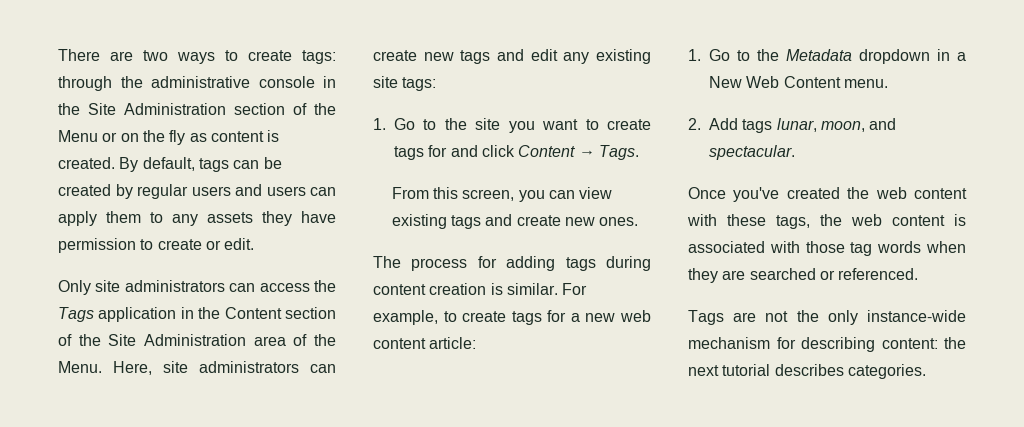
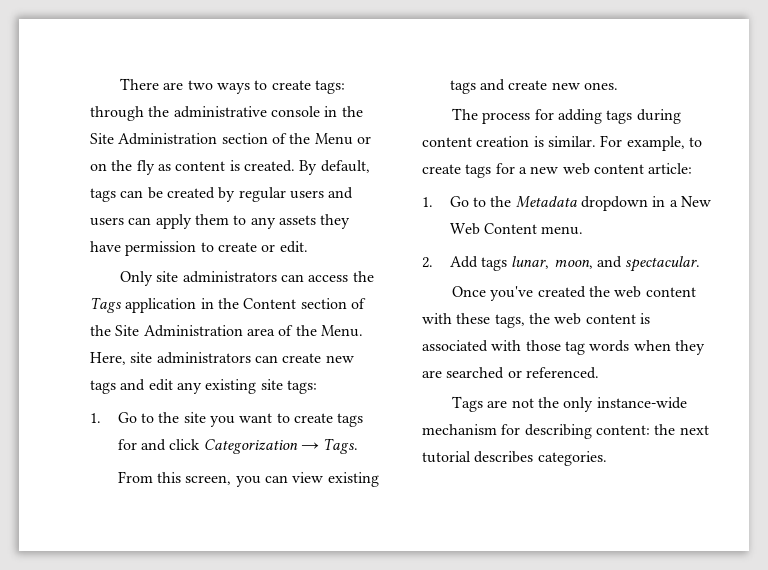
- 1. Go to the site you want to create tags for and click Content → Tags.
+ 1. Go to the site you want to create tags for and click Categorization → Tags.

